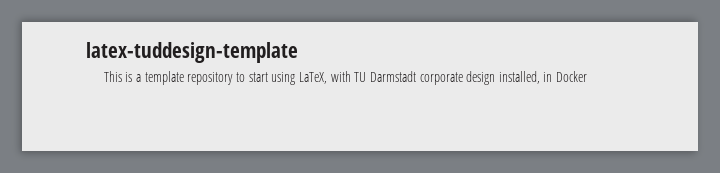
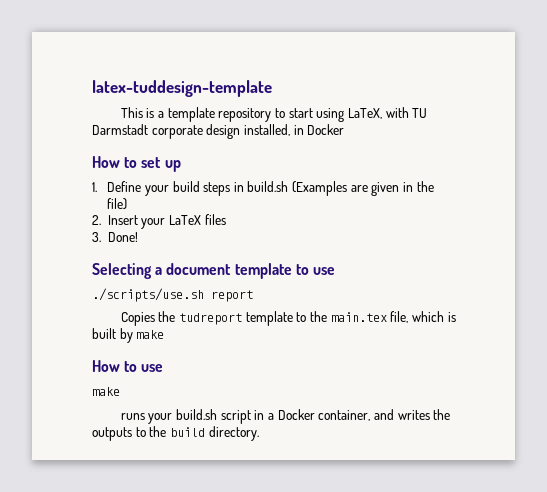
+ How to set up
+ 1. Define your build steps in build.sh (Examples are given in the file)
+ 2. Insert your LaTeX files
+ 3. Done!
+ Selecting a document template to use
+ ./scripts/use.sh report
+ Copies the tudreport template to the main.tex file, which is built by make
+ How to use
+ make
+ runs your build.sh script in a Docker container, and writes the outputs to the build directory.

